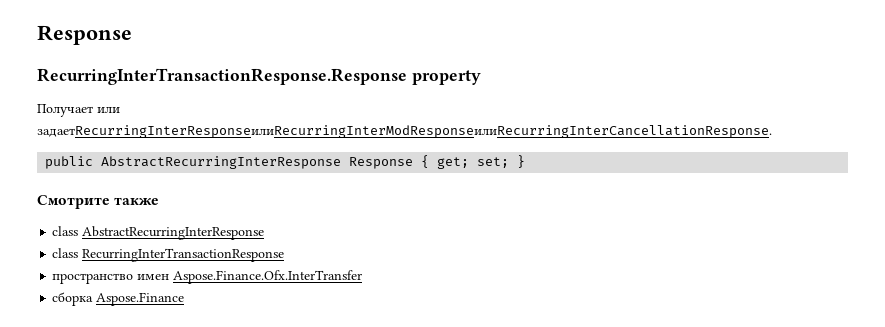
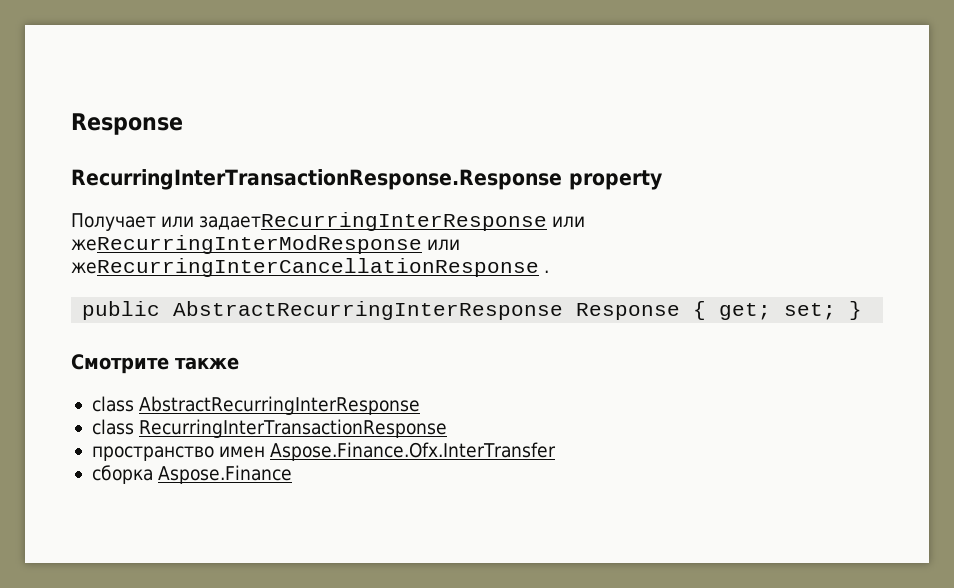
- Получает или задаетRecurringInterResponseилиRecurringInterModResponseилиRecurringInterCancellationResponse.
+ Получает или задаетRecurringInterResponse или жеRecurringInterModResponse или жеRecurringInterCancellationResponse .

